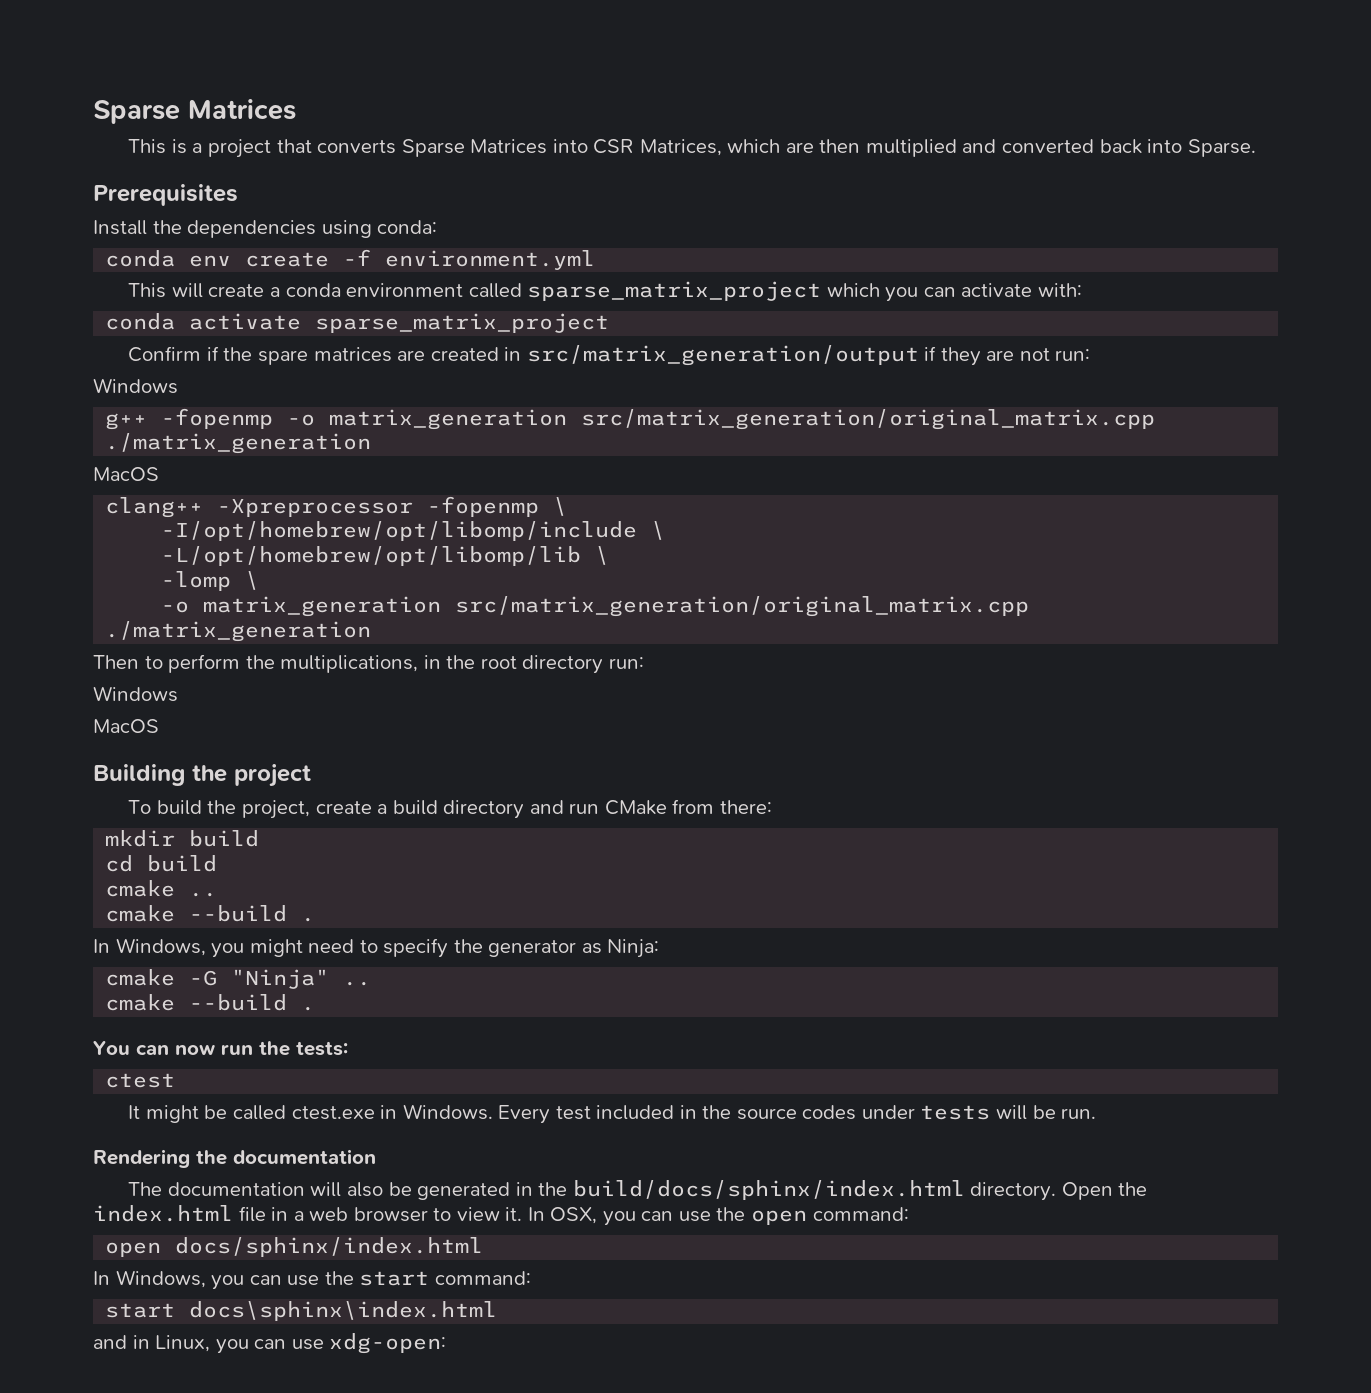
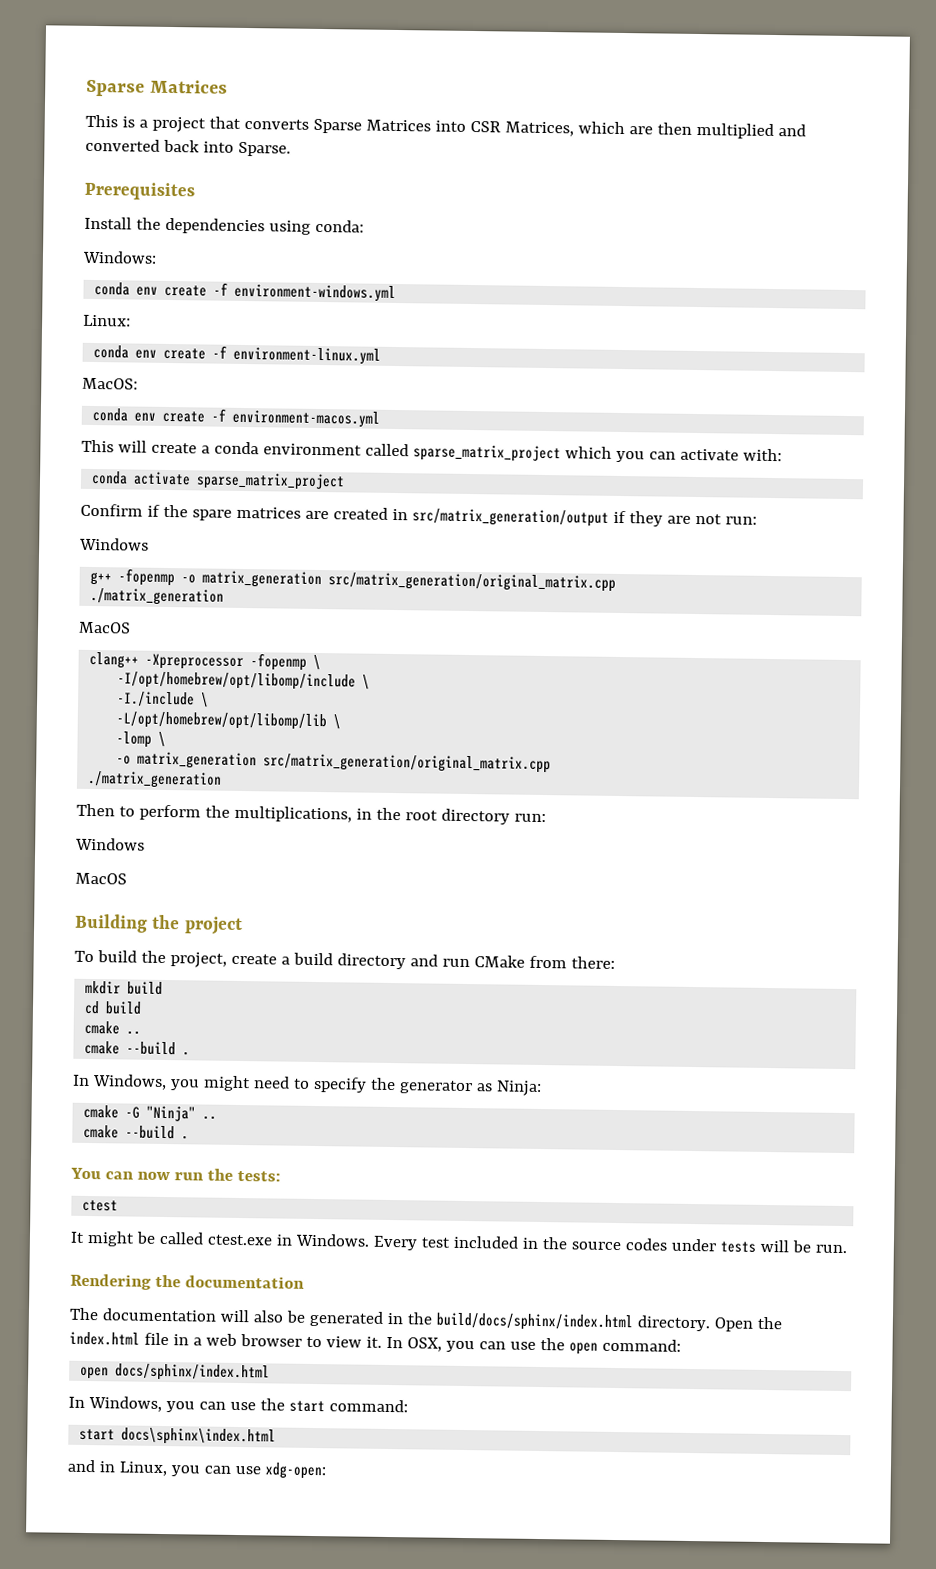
- conda env create -f environment.yml
+ Windows:
+ conda env create -f environment-windows.yml
+ Linux:
+ conda env create -f environment-linux.yml
+ MacOS:
+ conda env create -f environment-macos.yml
+ -I./include \

